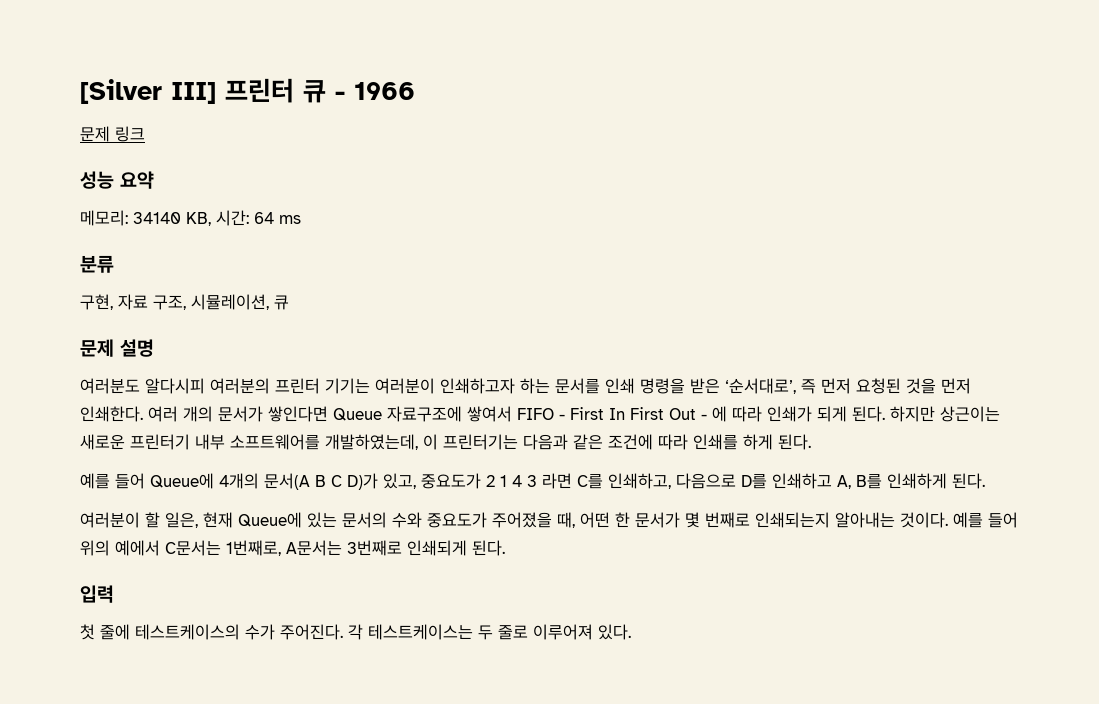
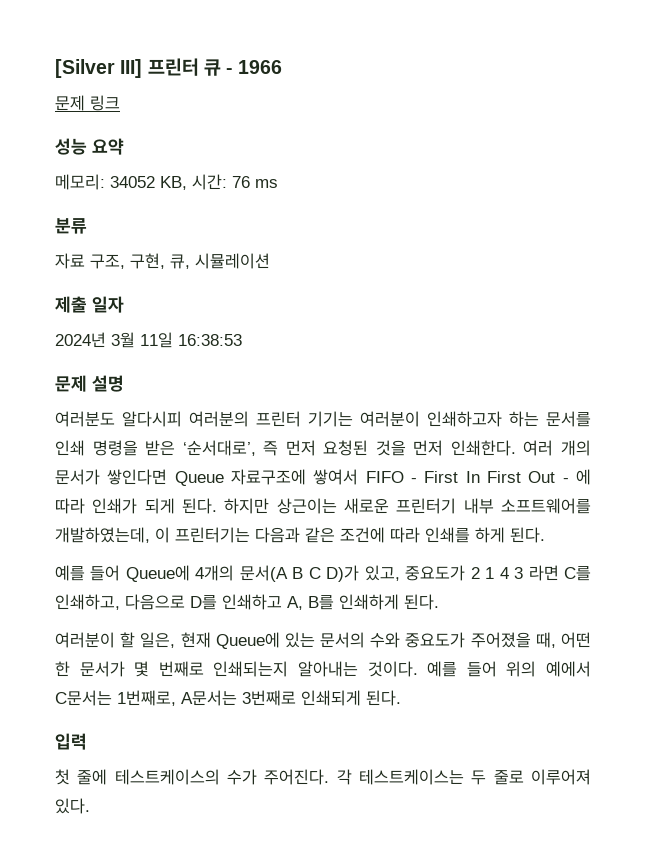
- 메모리: 34140 KB, 시간: 64 ms
+ 메모리: 34052 KB, 시간: 76 ms
- 구현, 자료 구조, 시뮬레이션, 큐
+ 자료 구조, 구현, 큐, 시뮬레이션
+ 제출 일자
+ 2024년 3월 11일 16:38:53

